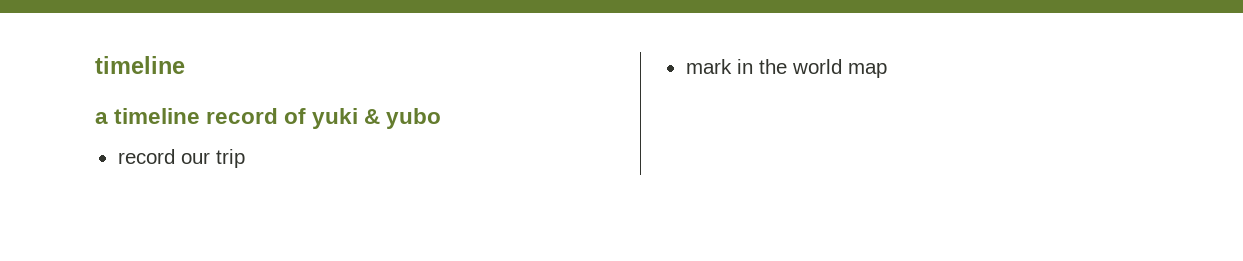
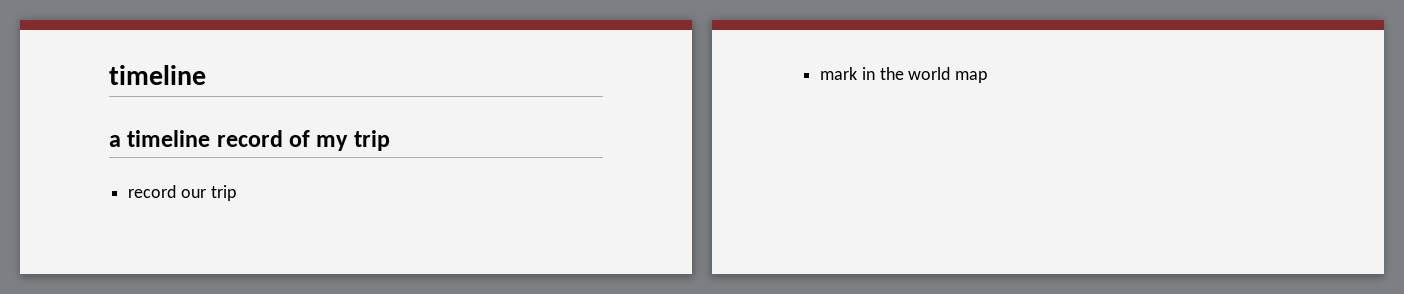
- a timeline record of yuki & yubo
+ a timeline record of my trip

